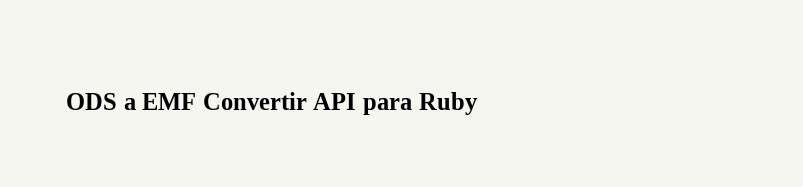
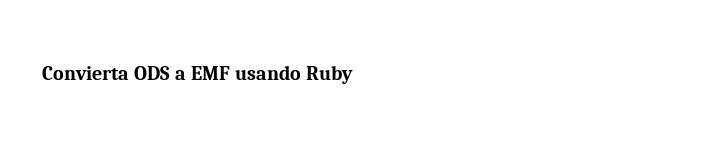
- ODS a EMF Convertir API para Ruby
+ Convierta ODS a EMF usando Ruby

